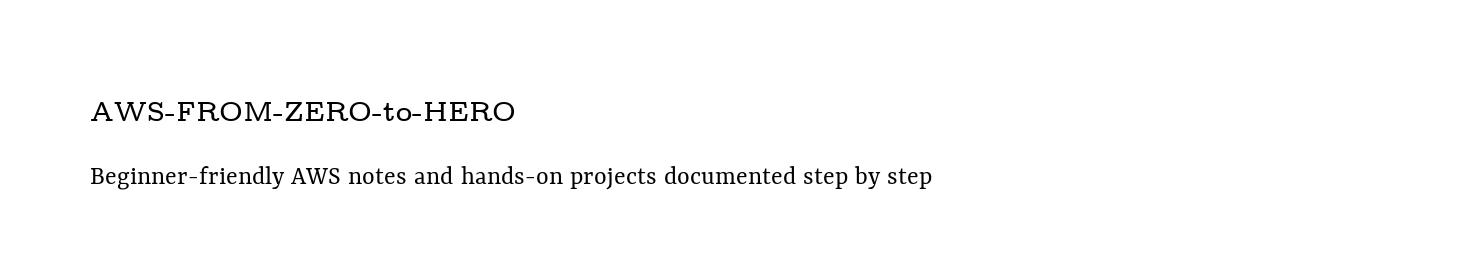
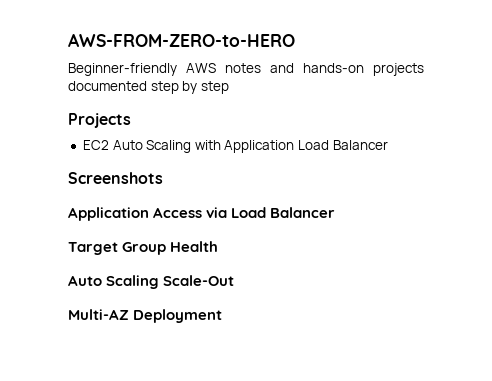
+ Projects
+ EC2 Auto Scaling with Application Load Balancer
+ Screenshots
+ Application Access via Load Balancer
+ Target Group Health
+ Auto Scaling Scale-Out
+ Multi-AZ Deployment

